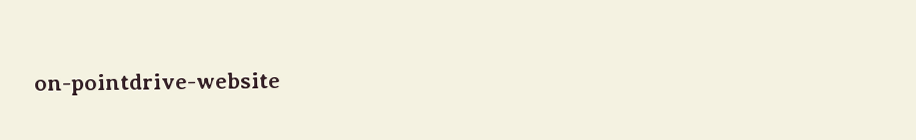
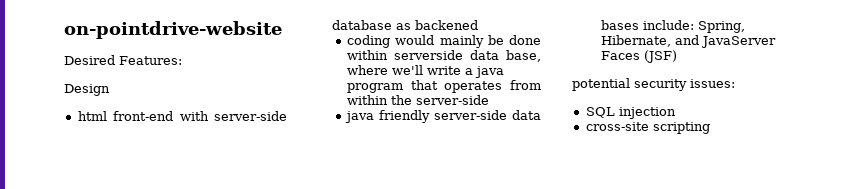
+ Desired Features:
+ Design
+ html front-end with server-side database as backened
+ coding would mainly be done within serverside data base, where we'll write a java program that operates from within the server-side
+ java friendly server-side data bases include: Spring, Hibernate, and JavaServer Faces (JSF)
+ potential security issues:
+ SQL injection
+ cross-site scripting

